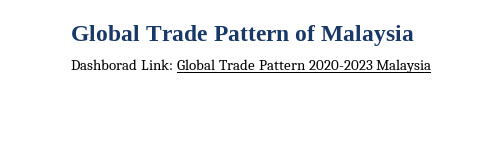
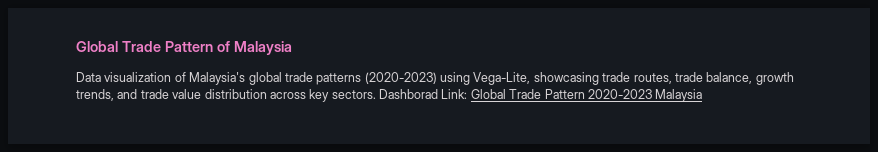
+ Data visualization of Malaysia's global trade patterns (2020-2023) using Vega-Lite, showcasing trade routes, trade balance, growth trends, and trade value distribution across key sectors.

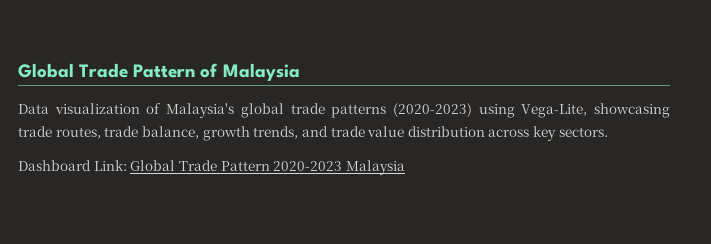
- Data visualization of Malaysia's global trade patterns (2020-2023) using Vega-Lite, showcasing trade routes, trade balance, growth trends, and trade value distribution across key sectors. Dashborad Link: Global Trade Pattern 2020-2023 Malaysia
+ Data visualization of Malaysia's global trade patterns (2020-2023) using Vega-Lite, showcasing trade routes, trade balance, growth trends, and trade value distribution across key sectors.
+ Dashboard Link: Global Trade Pattern 2020-2023 Malaysia

